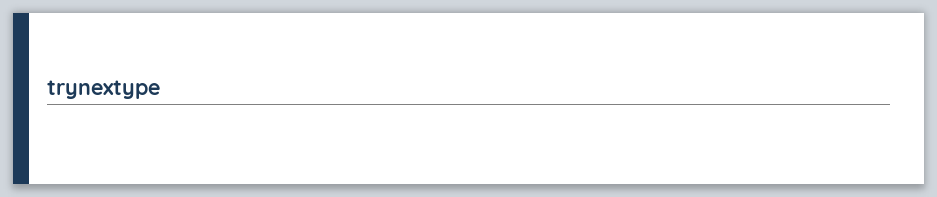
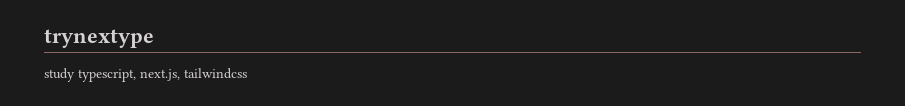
+ study typescript, next.js, tailwindcss

